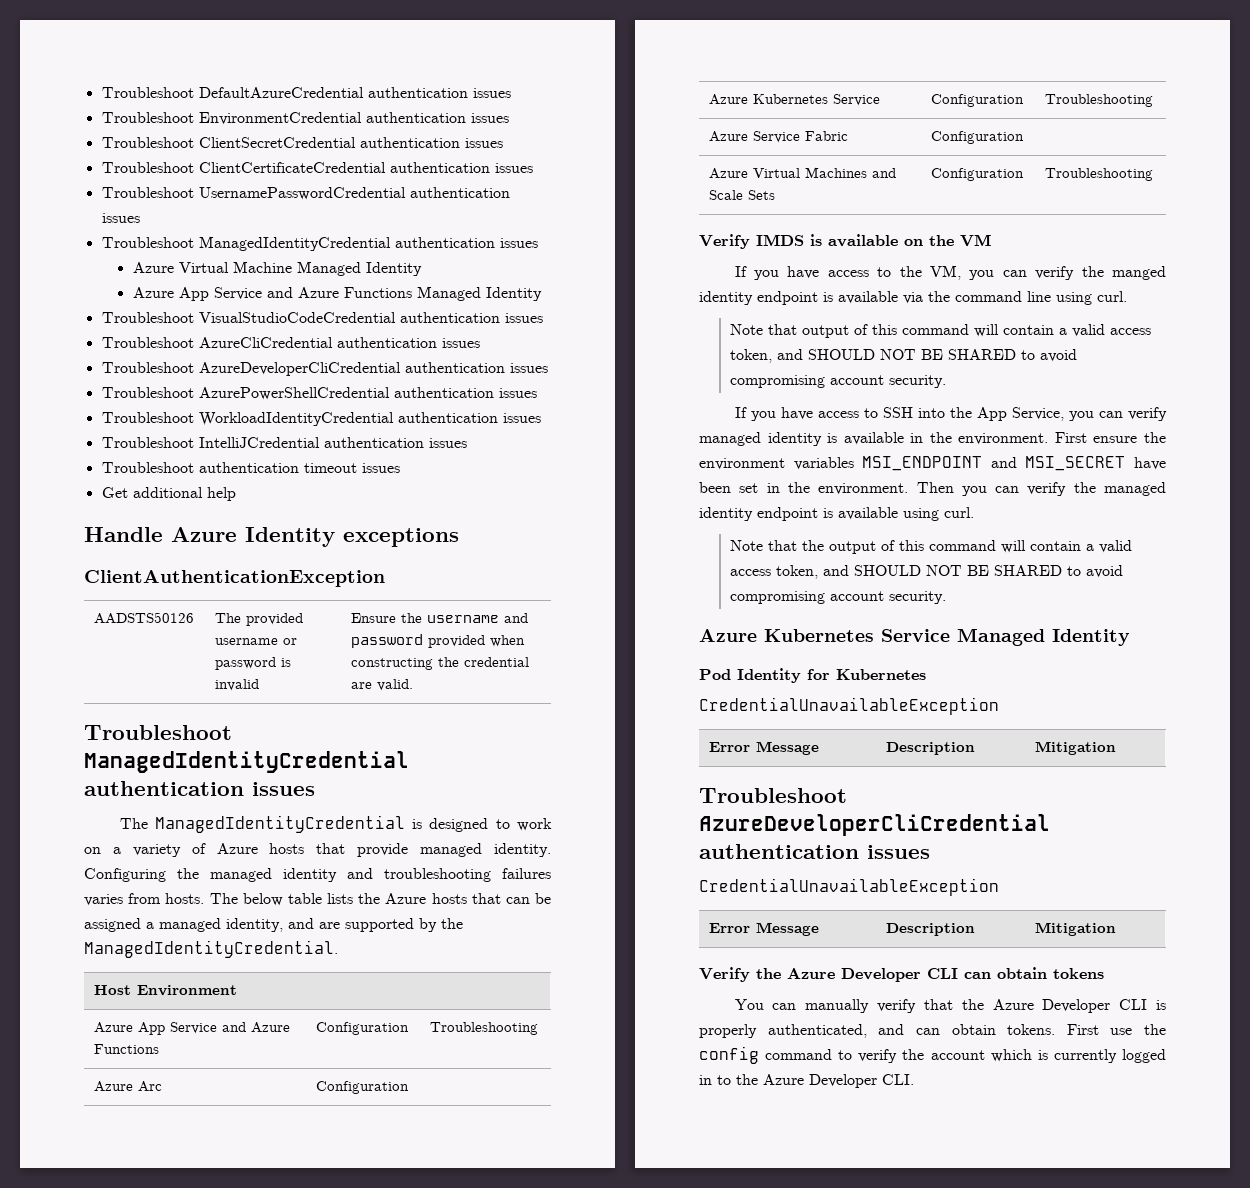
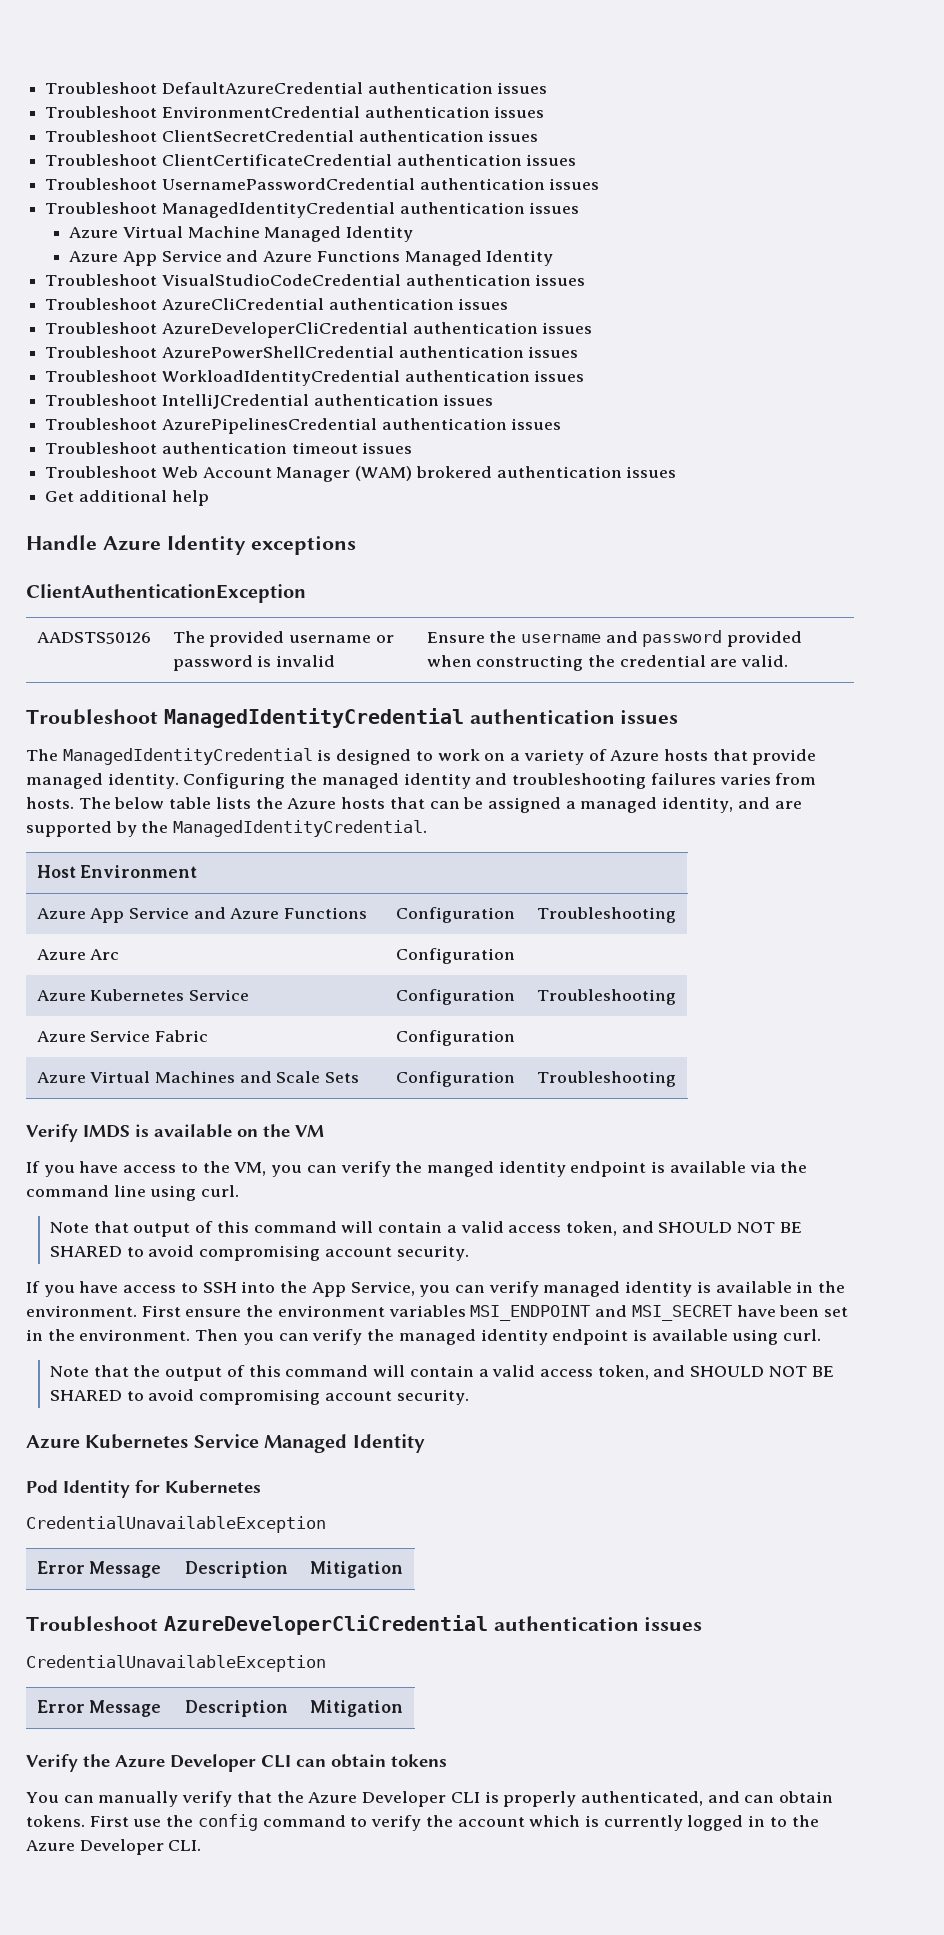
+ Troubleshoot AzurePipelinesCredential authentication issues
+ Troubleshoot Web Account Manager (WAM) brokered authentication issues

